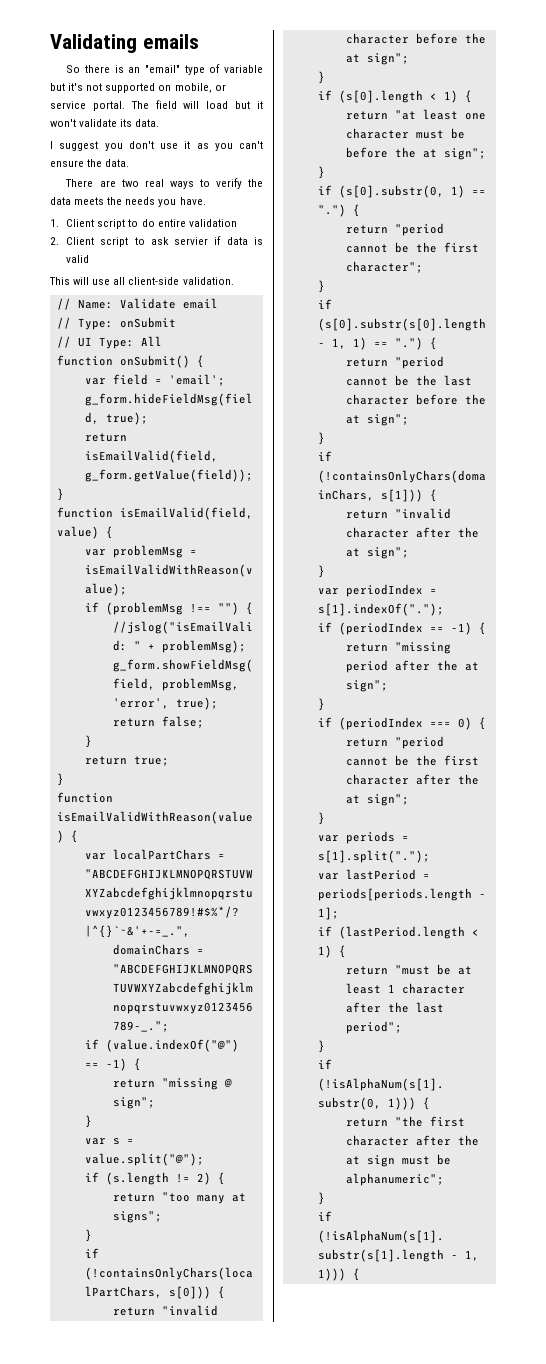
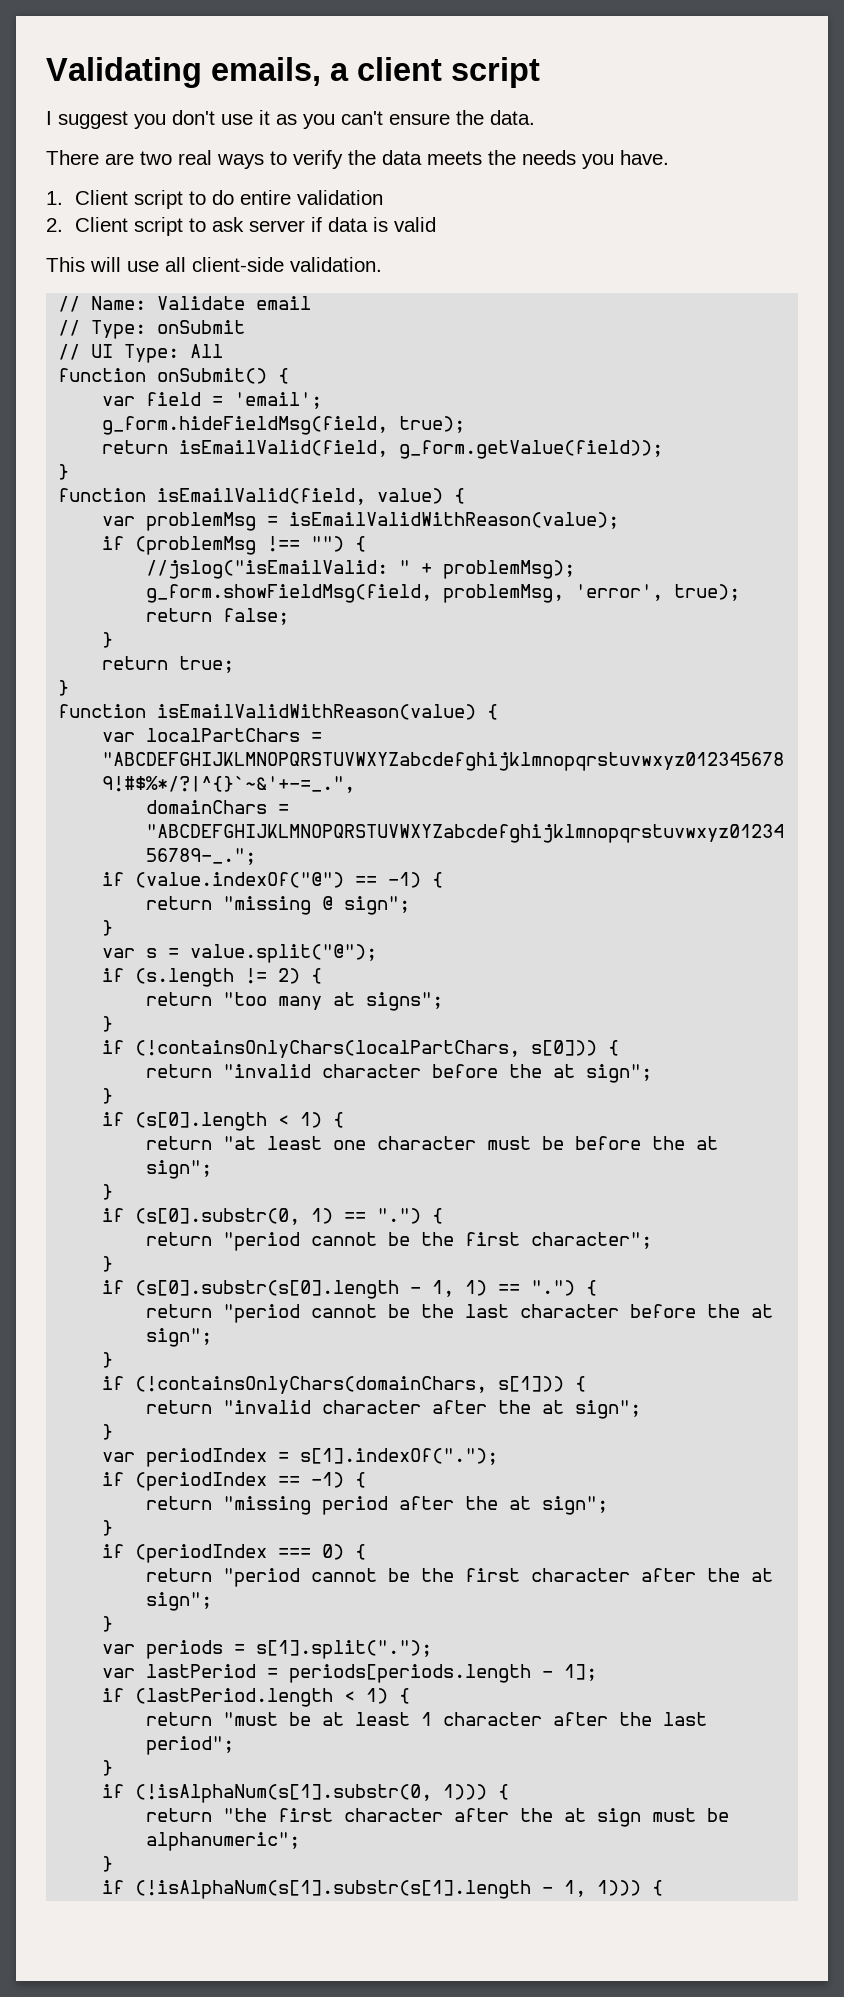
- Validating emails
- So there is an "email" type of variable but it's not supported on mobile, or service portal. The field will load but it won't validate its data.
+ Validating emails, a client script
- 2. Client script to ask servier if data is valid
+ 2. Client script to ask server if data is valid

